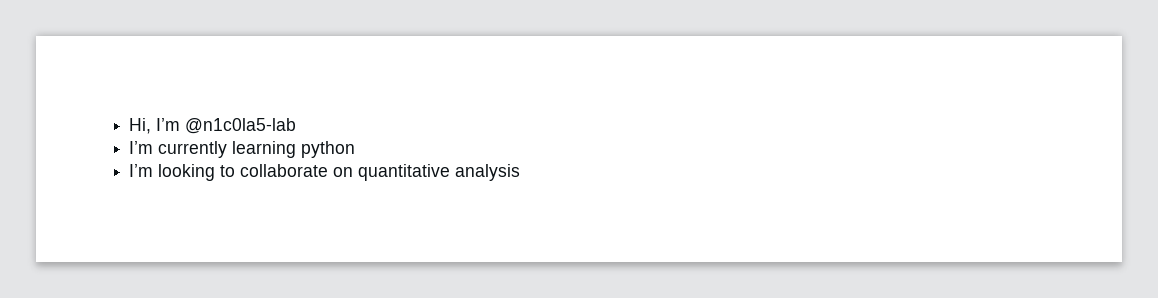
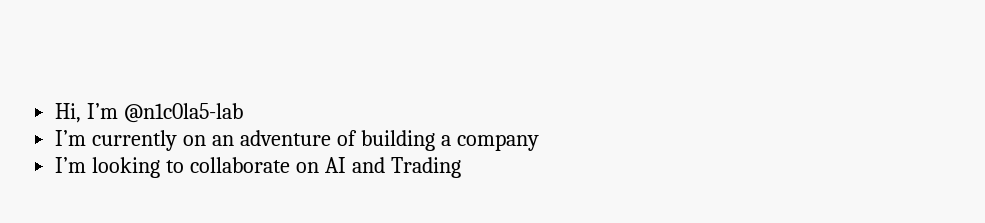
- I’m currently learning python
+ I’m currently on an adventure of building a company
- I’m looking to collaborate on quantitative analysis
+ I’m looking to collaborate on AI and Trading

